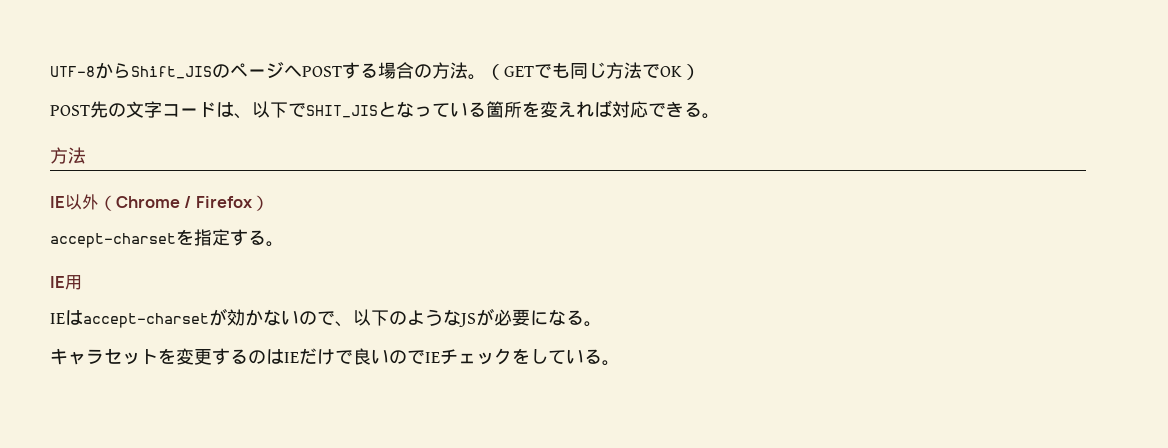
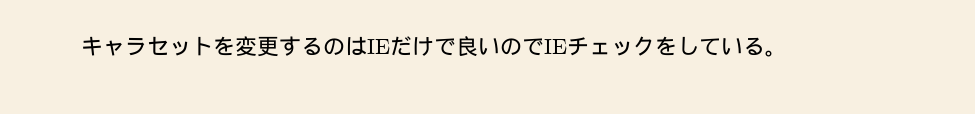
- UTF-8からShift_JISのページへPOSTする場合の方法。（GETでも同じ方法でOK）
- POST先の文字コードは、以下でSHIT_JISとなっている箇所を変えれば対応できる。
- 方法
- IE以外（Chrome / Firefox）
- accept-charsetを指定する。
- IE用
- IEはaccept-charsetが効かないので、以下のようなJSが必要になる。

